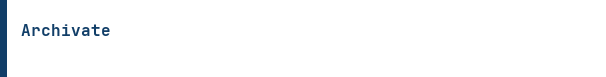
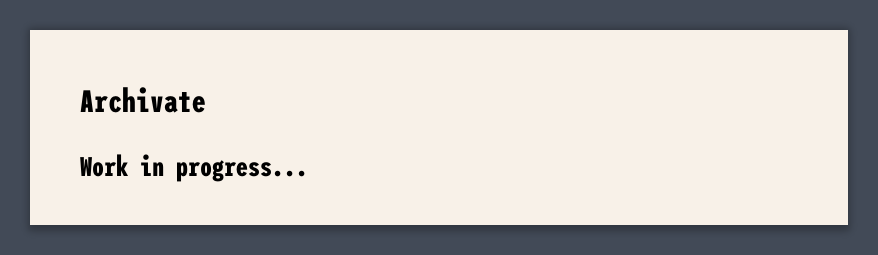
+ Work in progress...

